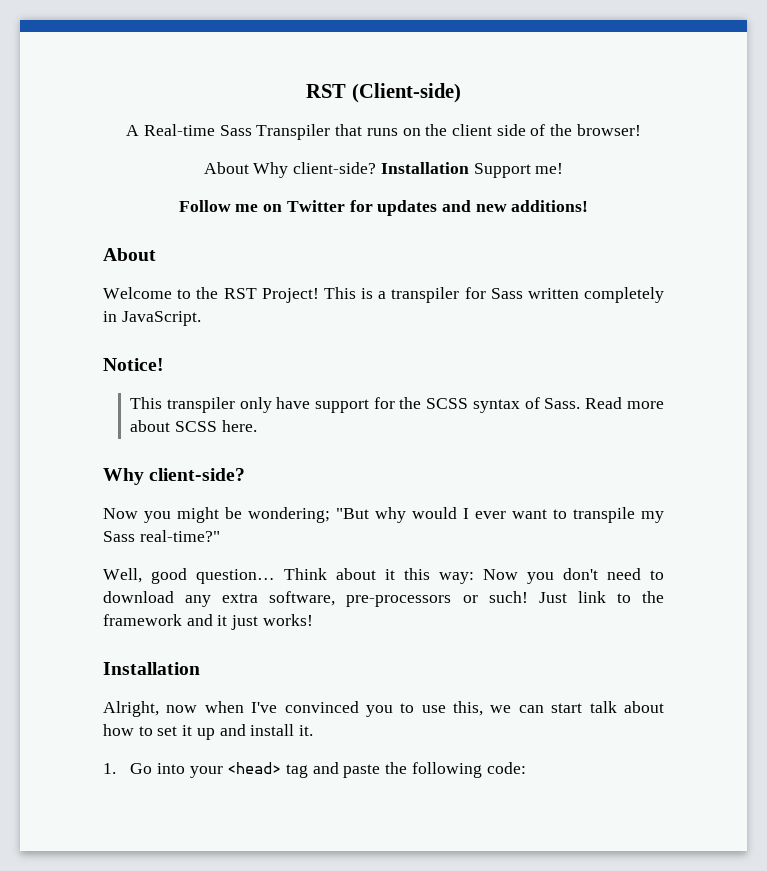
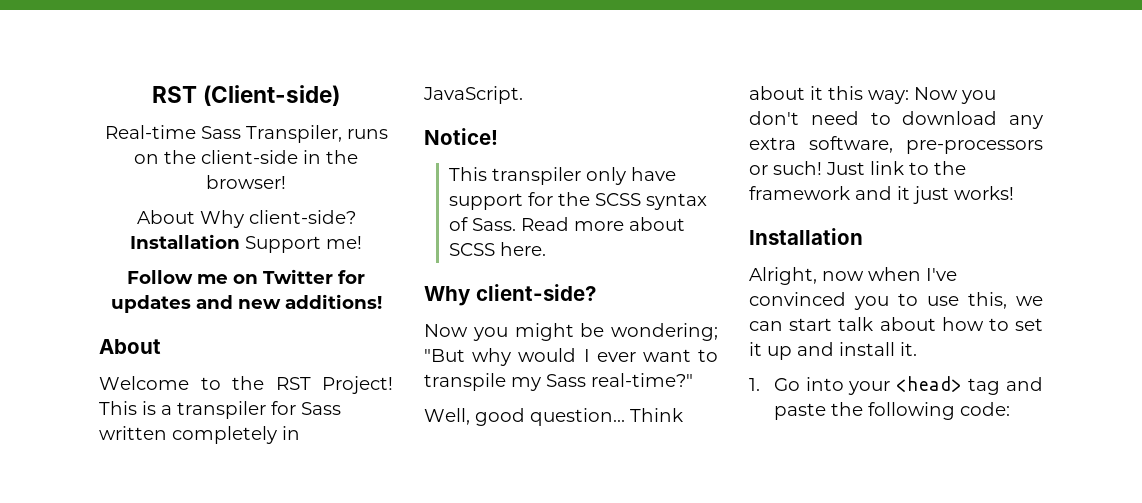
- A Real-time Sass Transpiler that runs on the client side of the browser!
+ Real-time Sass Transpiler, runs on the client-side in the browser!

